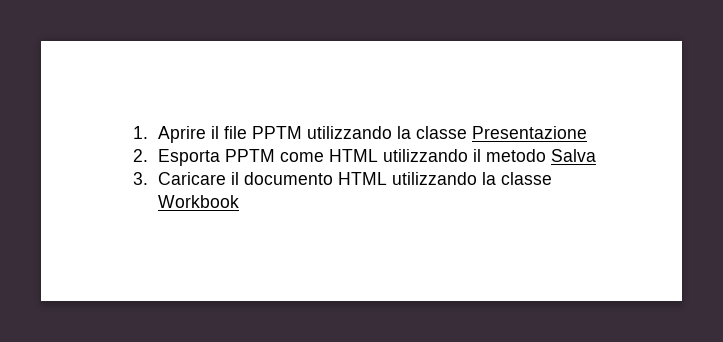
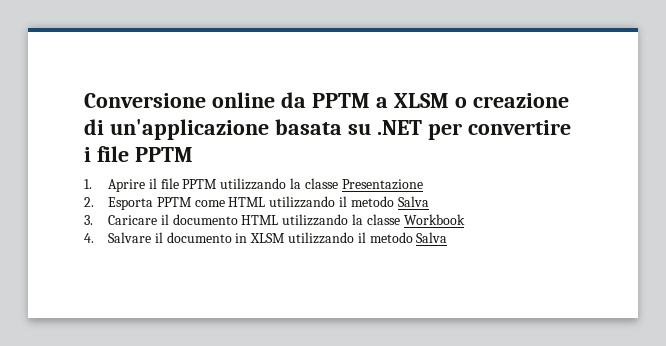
+ Conversione online da PPTM a XLSM o creazione di un'applicazione basata su .NET per convertire i file PPTM
+ 4. Salvare il documento in XLSM utilizzando il metodo Salva

